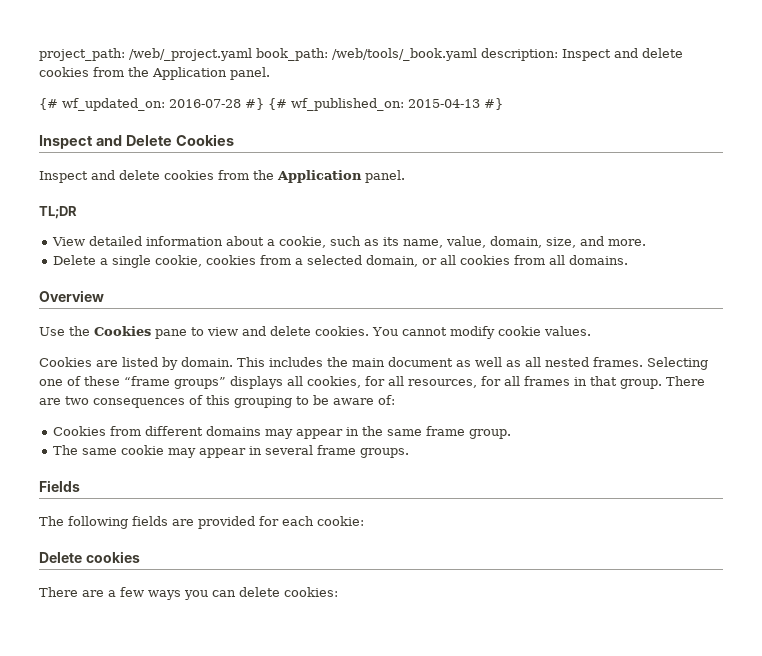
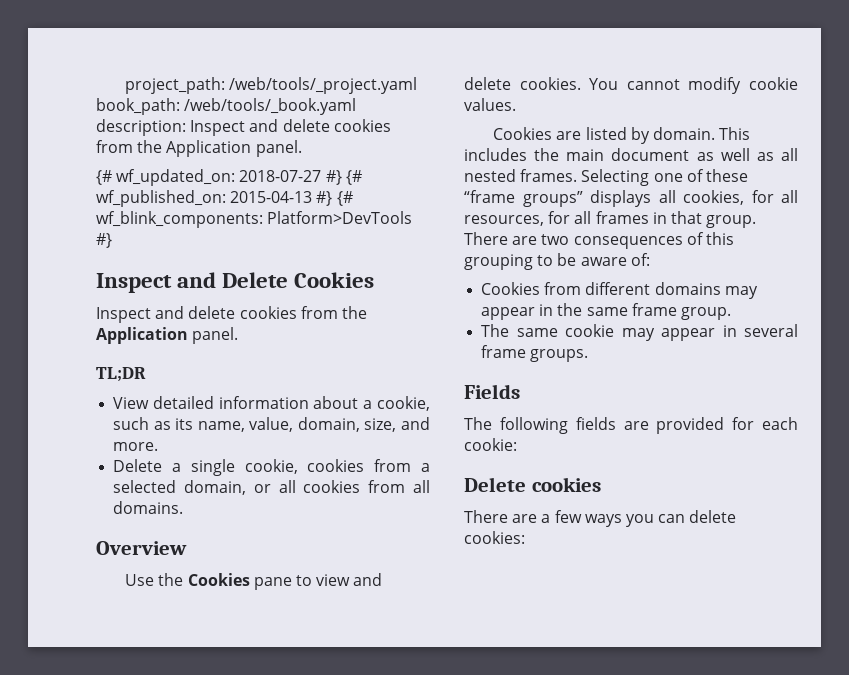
- project_path: /web/_project.yaml book_path: /web/tools/_book.yaml description: Inspect and delete cookies from the Application panel.
+ project_path: /web/tools/_project.yaml book_path: /web/tools/_book.yaml description: Inspect and delete cookies from the Application panel.
- {# wf_updated_on: 2016-07-28 #} {# wf_published_on: 2015-04-13 #}
+ {# wf_updated_on: 2018-07-27 #} {# wf_published_on: 2015-04-13 #} {# wf_blink_components: Platform>DevTools #}

